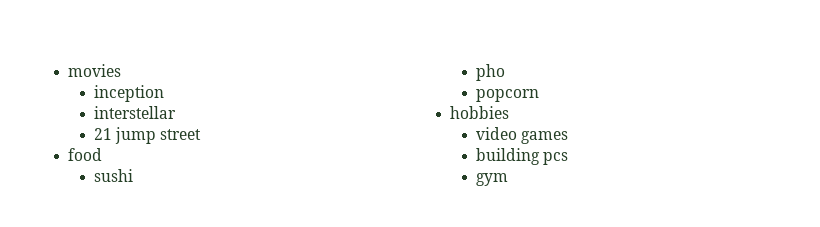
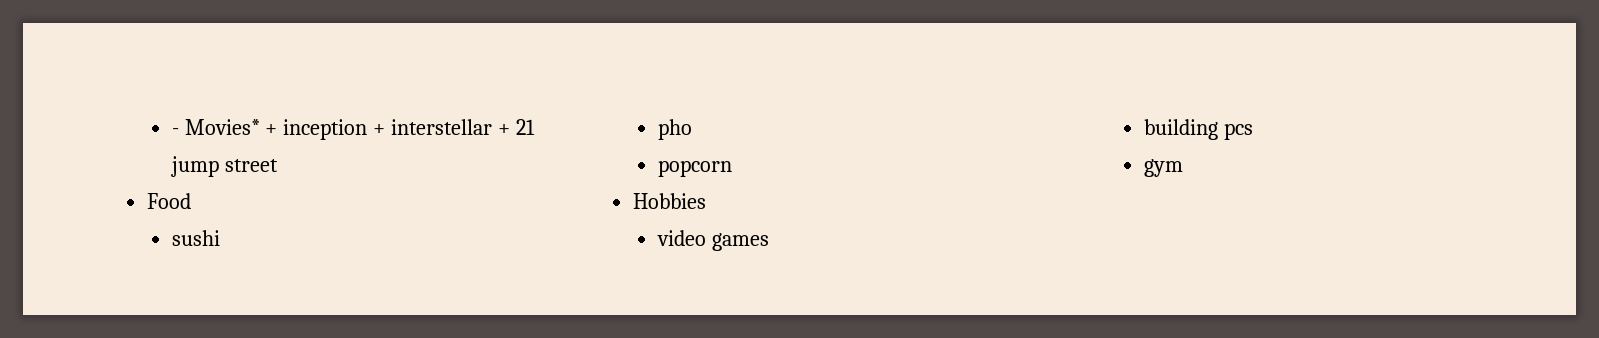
- movies
- inception
- interstellar
- 21 jump street
+ - Movies* + inception + interstellar + 21 jump street
- food
+ Food
- hobbies
+ Hobbies

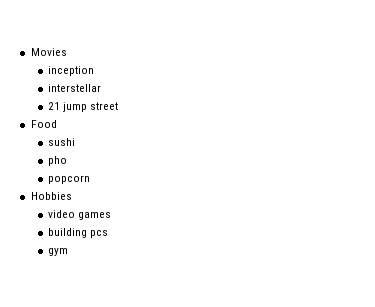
- - Movies* + inception + interstellar + 21 jump street
+ Movies
+ inception
+ interstellar
+ 21 jump street

